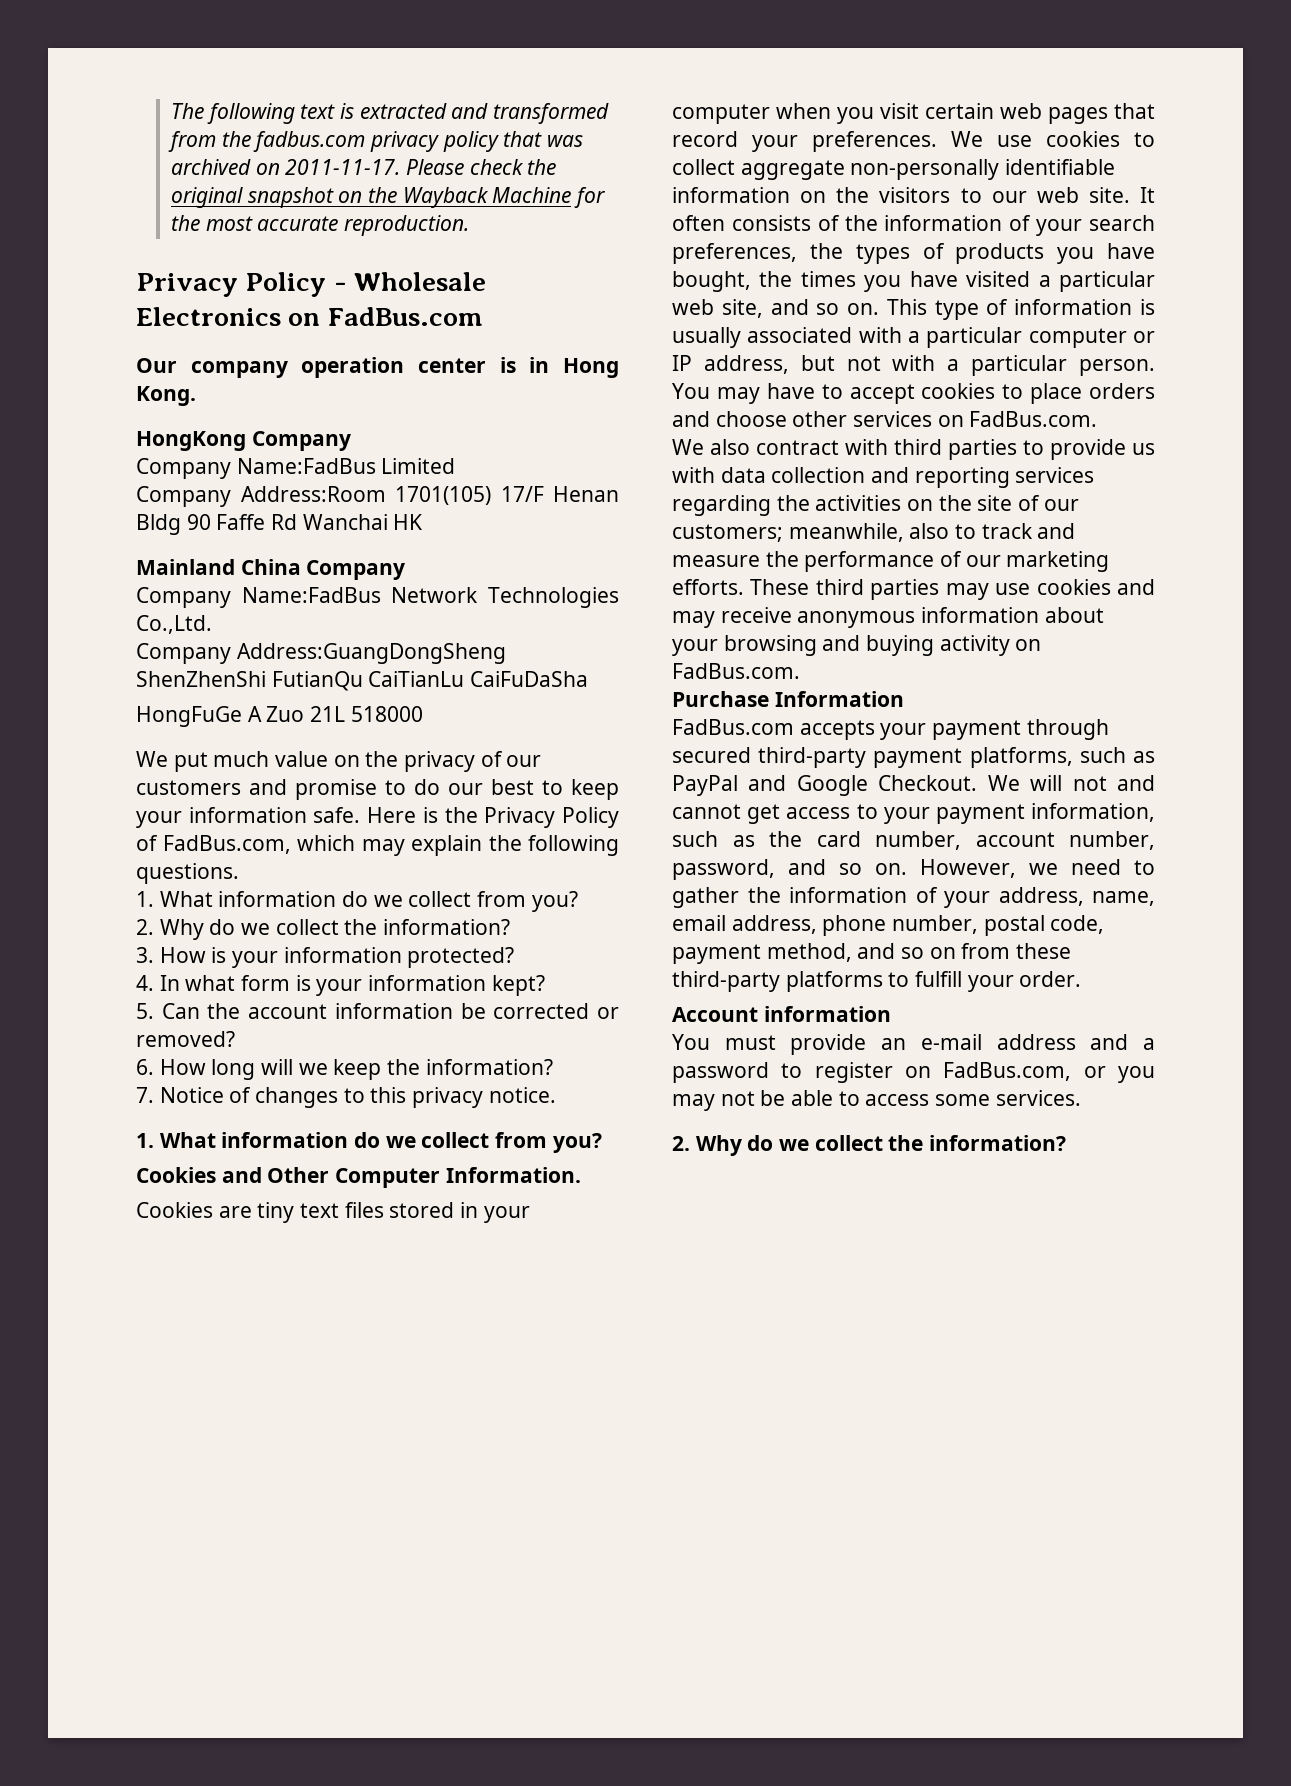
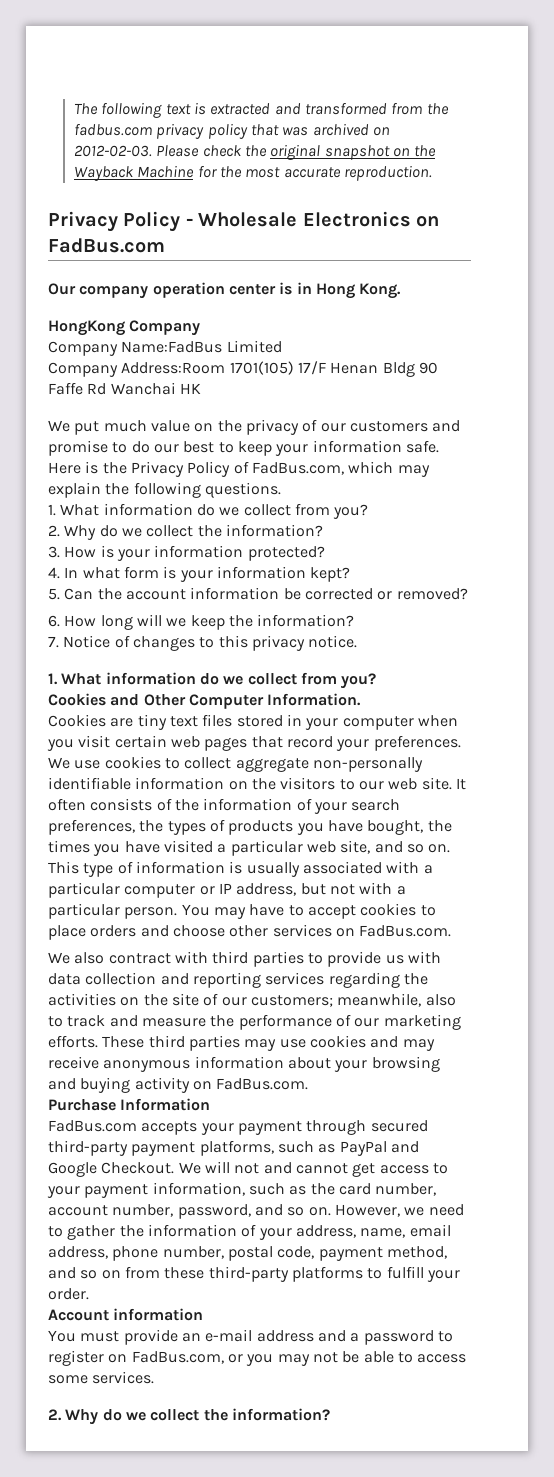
- The following text is extracted and transformed from the fadbus.com privacy policy that was archived on 2011-11-17.
+ The following text is extracted and transformed from the fadbus.com privacy policy that was archived on 2012-02-03.
- Mainland China Company
- Company Name:FadBus Network Technologies Co.,Ltd.
- Company Address:GuangDongSheng ShenZhenShi FutianQu CaiTianLu CaiFuDaSha
- HongFuGe A Zuo 21L 518000

